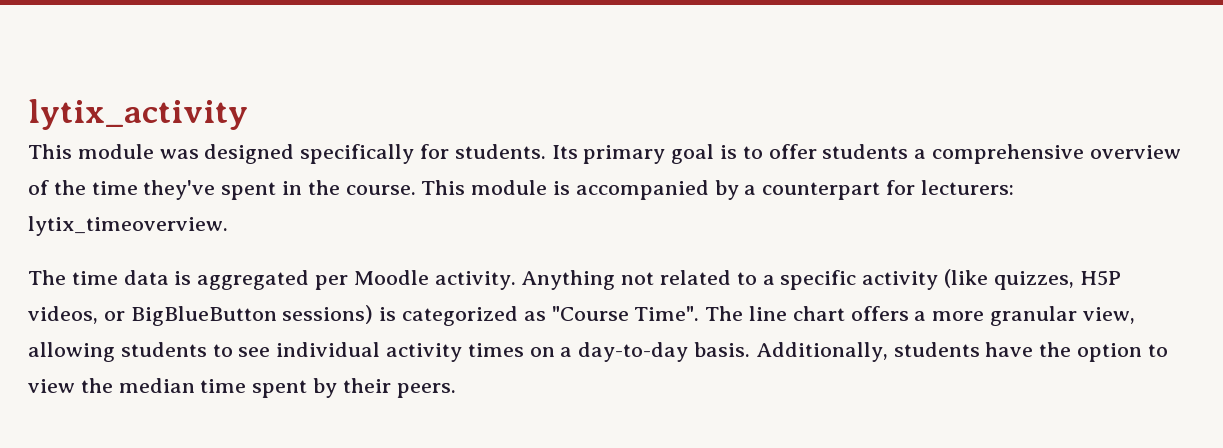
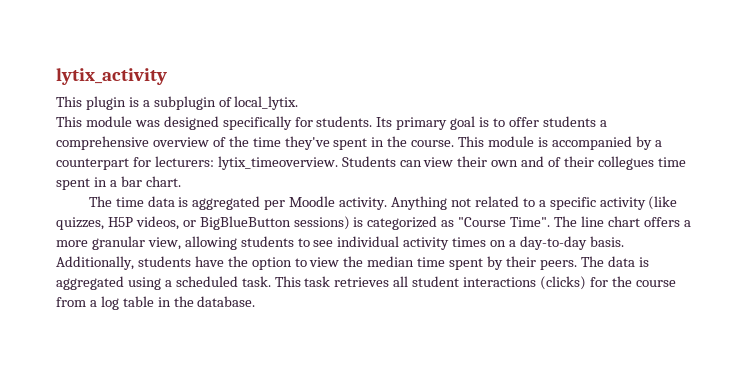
+ This plugin is a subplugin of local_lytix.
+ Students can view their own and of their collegues time spent in a bar chart.
+ The data is aggregated using a scheduled task. This task retrieves all student interactions (clicks) for the course from a log table in the database.

